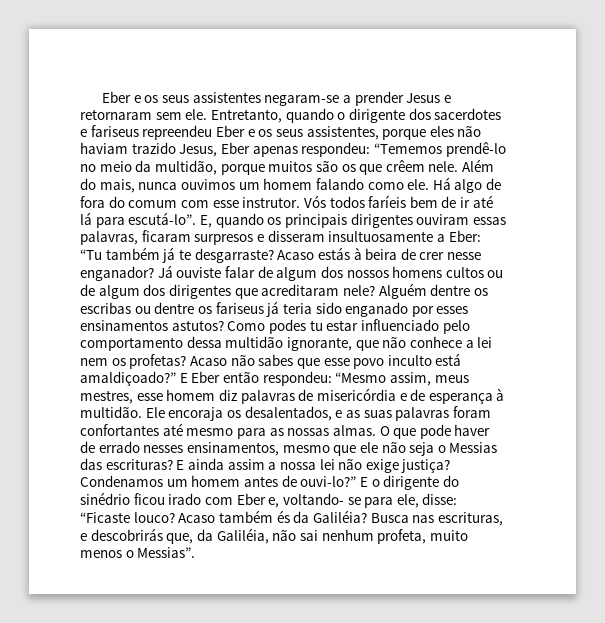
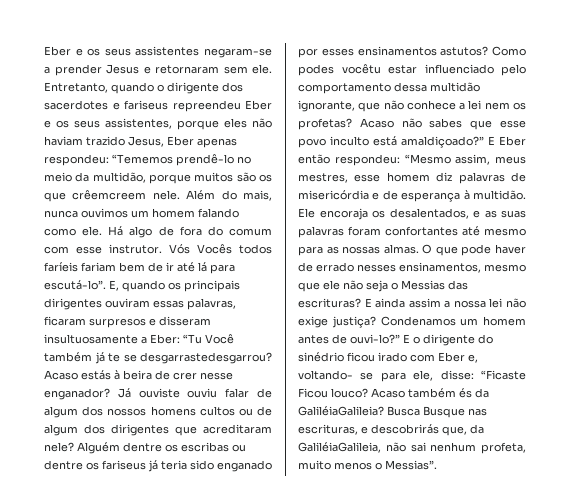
- Entretanto, quando o dirigente dos sacerdotes e fariseus repreendeu Eber e os seus assistentes, porque eles não haviam trazido Jesus, Eber apenas respondeu: “Tememos prendê-lo no meio da multidão, porque muitos são os que crêem nele.
+ Entretanto, quando o dirigente dos sacerdotes e fariseus repreendeu Eber e os seus assistentes, porque eles não haviam trazido Jesus, Eber apenas respondeu: “Tememos prendê-lo no meio da multidão, porque muitos são os que crêemcreem nele.
- Vós todos faríeis bem de ir até lá para escutá-lo”.
+ Vós Vocês todos faríeis fariam bem de ir até lá para escutá-lo”.
- E, quando os principais dirigentes ouviram essas palavras, ficaram surpresos e disseram insultuosamente a Eber: “Tu também já te desgarraste?
+ E, quando os principais dirigentes ouviram essas palavras, ficaram surpresos e disseram insultuosamente a Eber: “Tu Você também já te se desgarrastedesgarrou?
- Já ouviste falar de algum dos nossos homens cultos ou de algum dos dirigentes que acreditaram nele?
+ Já ouviste ouviu falar de algum dos nossos homens cultos ou de algum dos dirigentes que acreditaram nele?
- Como podes tu estar influenciado pelo comportamento dessa multidão ignorante, que não conhece a lei nem os profetas?
+ Como podes vocêtu estar influenciado pelo comportamento dessa multidão ignorante, que não conhece a lei nem os profetas?
- E o dirigente do sinédrio ficou irado com Eber e, voltando- se para ele, disse: “Ficaste louco?
+ E o dirigente do sinédrio ficou irado com Eber e, voltando- se para ele, disse: “Ficaste Ficou louco?
- Acaso também és da Galiléia? Busca nas escrituras, e descobrirás que, da Galiléia, não sai nenhum profeta, muito menos o Messias”.
+ Acaso também és da GaliléiaGalileia? Busca Busque nas escrituras, e descobrirás que, da GaliléiaGalileia, não sai nenhum profeta, muito menos o Messias”.

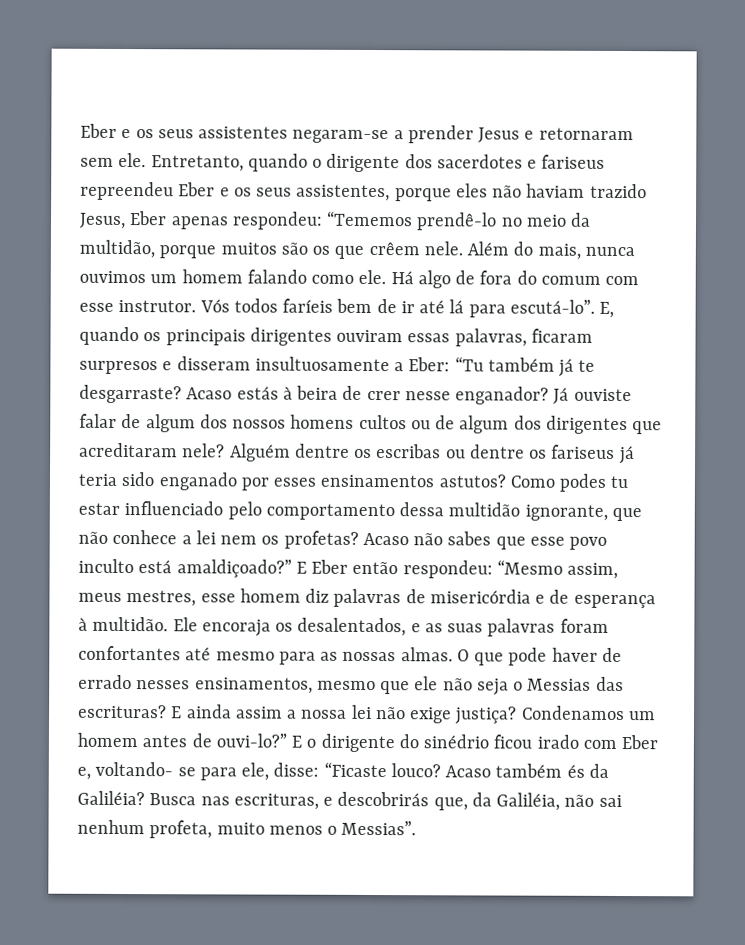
- Entretanto, quando o dirigente dos sacerdotes e fariseus repreendeu Eber e os seus assistentes, porque eles não haviam trazido Jesus, Eber apenas respondeu: “Tememos prendê-lo no meio da multidão, porque muitos são os que crêemcreem nele.
+ Entretanto, quando o dirigente dos sacerdotes e fariseus repreendeu Eber e os seus assistentes, porque eles não haviam trazido Jesus, Eber apenas respondeu: “Tememos prendê-lo no meio da multidão, porque muitos são os que crêem nele.
- Vós Vocês todos faríeis fariam bem de ir até lá para escutá-lo”.
+ Vós todos faríeis bem de ir até lá para escutá-lo”.
- E, quando os principais dirigentes ouviram essas palavras, ficaram surpresos e disseram insultuosamente a Eber: “Tu Você também já te se desgarrastedesgarrou?
+ E, quando os principais dirigentes ouviram essas palavras, ficaram surpresos e disseram insultuosamente a Eber: “Tu também já te desgarraste?
- Já ouviste ouviu falar de algum dos nossos homens cultos ou de algum dos dirigentes que acreditaram nele?
+ Já ouviste falar de algum dos nossos homens cultos ou de algum dos dirigentes que acreditaram nele?
- Como podes vocêtu estar influenciado pelo comportamento dessa multidão ignorante, que não conhece a lei nem os profetas?
+ Como podes tu estar influenciado pelo comportamento dessa multidão ignorante, que não conhece a lei nem os profetas?
- E o dirigente do sinédrio ficou irado com Eber e, voltando- se para ele, disse: “Ficaste Ficou louco?
+ E o dirigente do sinédrio ficou irado com Eber e, voltando- se para ele, disse: “Ficaste louco?
- Acaso também és da GaliléiaGalileia? Busca Busque nas escrituras, e descobrirás que, da GaliléiaGalileia, não sai nenhum profeta, muito menos o Messias”.
+ Acaso também és da Galiléia? Busca nas escrituras, e descobrirás que, da Galiléia, não sai nenhum profeta, muito menos o Messias”.

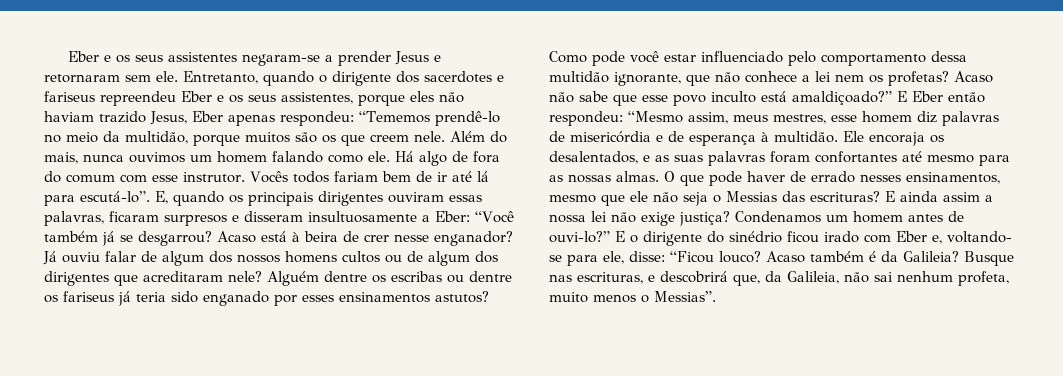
- Entretanto, quando o dirigente dos sacerdotes e fariseus repreendeu Eber e os seus assistentes, porque eles não haviam trazido Jesus, Eber apenas respondeu: “Tememos prendê-lo no meio da multidão, porque muitos são os que crêem nele.
+ Entretanto, quando o dirigente dos sacerdotes e fariseus repreendeu Eber e os seus assistentes, porque eles não haviam trazido Jesus, Eber apenas respondeu: “Tememos prendê-lo no meio da multidão, porque muitos são os que creem nele.
- Vós todos faríeis bem de ir até lá para escutá-lo”.
+ Vocês todos fariam bem de ir até lá para escutá-lo”.
- E, quando os principais dirigentes ouviram essas palavras, ficaram surpresos e disseram insultuosamente a Eber: “Tu também já te desgarraste? Acaso estás à beira de crer nesse enganador?
+ E, quando os principais dirigentes ouviram essas palavras, ficaram surpresos e disseram insultuosamente a Eber: “Você também já se desgarrou? Acaso está à beira de crer nesse enganador?
- Já ouviste falar de algum dos nossos homens cultos ou de algum dos dirigentes que acreditaram nele?
+ Já ouviu falar de algum dos nossos homens cultos ou de algum dos dirigentes que acreditaram nele?
- Como podes tu estar influenciado pelo comportamento dessa multidão ignorante, que não conhece a lei nem os profetas?
+ Como pode você estar influenciado pelo comportamento dessa multidão ignorante, que não conhece a lei nem os profetas?
- Acaso não sabes que esse povo inculto está amaldiçoado?”
+ Acaso não sabe que esse povo inculto está amaldiçoado?”
- E o dirigente do sinédrio ficou irado com Eber e, voltando- se para ele, disse: “Ficaste louco?
+ E o dirigente do sinédrio ficou irado com Eber e, voltando- se para ele, disse: “Ficou louco?
- Acaso também és da Galiléia? Busca nas escrituras, e descobrirás que, da Galiléia, não sai nenhum profeta, muito menos o Messias”.
+ Acaso também é da Galileia? Busque nas escrituras, e descobrirá que, da Galileia, não sai nenhum profeta, muito menos o Messias”.

